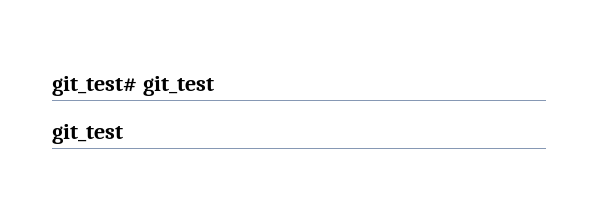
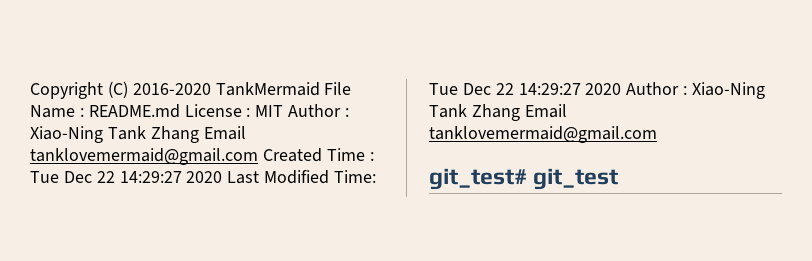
+ Copyright (C) 2016-2020 TankMermaid File Name : README.md License : MIT Author : Xiao-Ning Tank Zhang Email tanklovemermaid@gmail.com Created Time : Tue Dec 22 14:29:27 2020 Last Modified Time: Tue Dec 22 14:29:27 2020 Author : Xiao-Ning Tank Zhang Email tanklovemermaid@gmail.com
  git_test# git_test
- git_test

